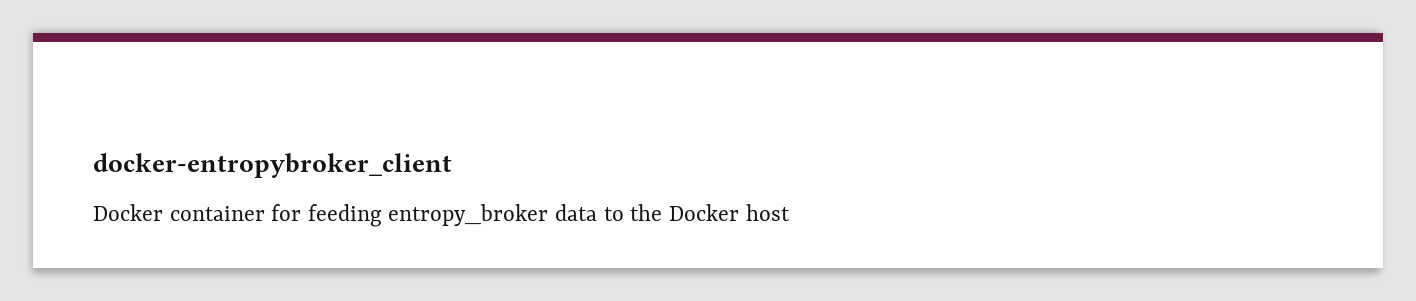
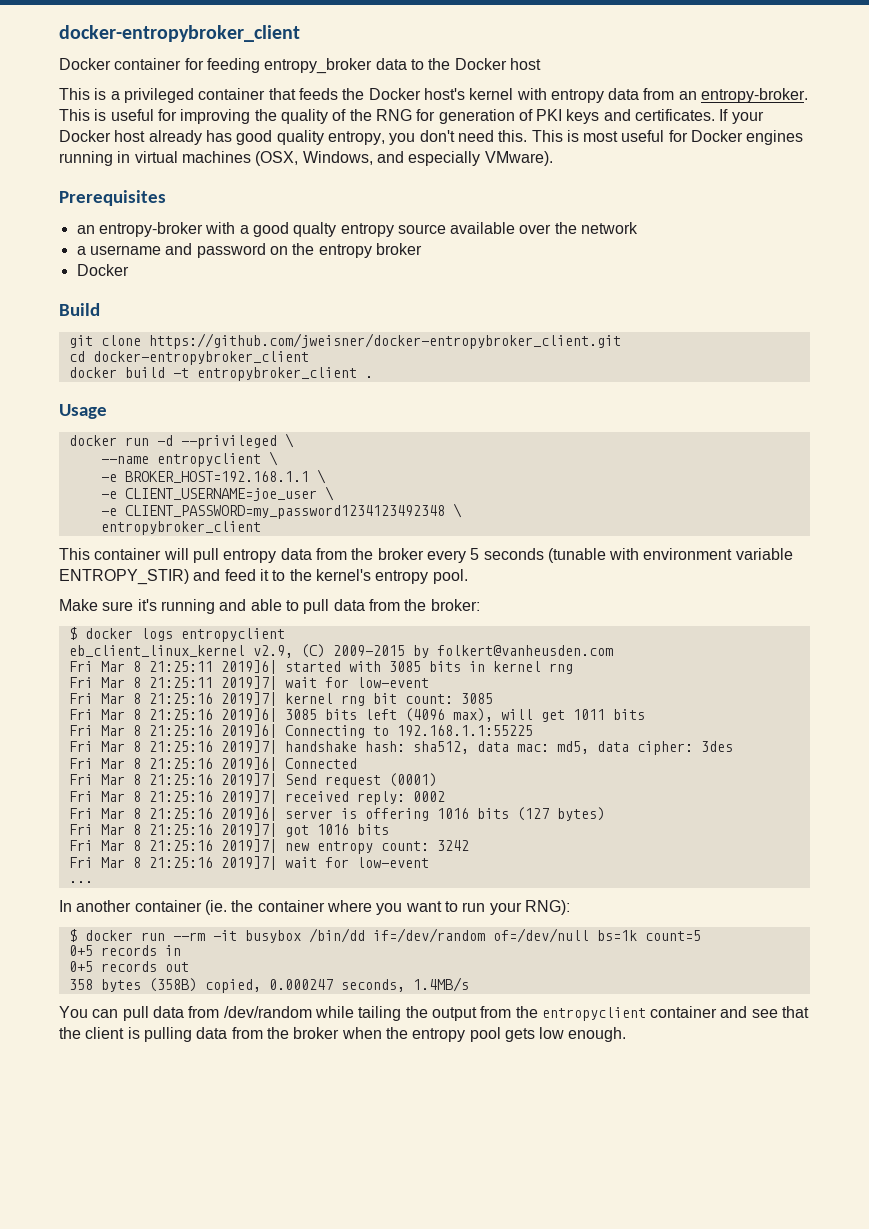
+ This is a privileged container that feeds the Docker host's kernel with entropy data from an entropy-broker. This is useful for improving the quality of the RNG for generation of PKI keys and certificates. If your Docker host already has good quality entropy, you don't need this. This is most useful for Docker engines running in virtual machines (OSX, Windows, and especially VMware).
+ Prerequisites
+ an entropy-broker with a good qualty entropy source available over the network
+ a username and password on the entropy broker
+ Docker
+ Build
+ git clone https://github.com/jweisner/docker-entropybroker_client.git
+ cd docker-entropybroker_client
+ docker build -t entropybroker_client .
+ Usage
+ docker run -d --privileged \
+ --name entropyclient \
+ -e BROKER_HOST=192.168.1.1 \
+ -e CLIENT_USERNAME=joe_user \
+ -e CLIENT_PASSWORD=my_password1234123492348 \
+ entropybroker_client
+ This container will pull entropy data from the broker every 5 seconds (tunable with environment variable ENTROPY_STIR) and feed it to the kernel's entropy pool.
+ Make sure it's running and able to pull data from the broker:
+ $ docker logs entropyclient
+ eb_client_linux_kernel v2.9, (C) 2009-2015 by folkert@vanheusden.com
+ Fri Mar 8 21:25:11 2019]6| started with 3085 bits in kernel rng
+ Fri Mar 8 21:25:11 2019]7| wait for low-event
+ Fri Mar 8 21:25:16 2019]7| kernel rng bit count: 3085
+ Fri Mar 8 21:25:16 2019]6| 3085 bits left (4096 max), will get 1011 bits
+ Fri Mar 8 21:25:16 2019]6| Connecting to 192.168.1.1:55225
+ Fri Mar 8 21:25:16 2019]7| handshake hash: sha512, data mac: md5, data cipher: 3des
+ Fri Mar 8 21:25:16 2019]6| Connected
+ Fri Mar 8 21:25:16 2019]7| Send request (0001)
+ Fri Mar 8 21:25:16 2019]7| received reply: 0002
+ Fri Mar 8 21:25:16 2019]6| server is offering 1016 bits (127 bytes)
+ Fri Mar 8 21:25:16 2019]7| got 1016 bits
+ Fri Mar 8 21:25:16 2019]7| new entropy count: 3242
+ Fri Mar 8 21:25:16 2019]7| wait for low-event
+ ...
+ In another container (ie. the container where you want to run your RNG):
+ $ docker run --rm -it busybox /bin/dd if=/dev/random of=/dev/null bs=1k count=5
+ 0+5 records in
+ 0+5 records out
+ 358 bytes (358B) copied, 0.000247 seconds, 1.4MB/s
+ You can pull data from /dev/random while tailing the output from the entropyclient container and see that the client is pulling data from the broker when the entropy pool gets low enough.

